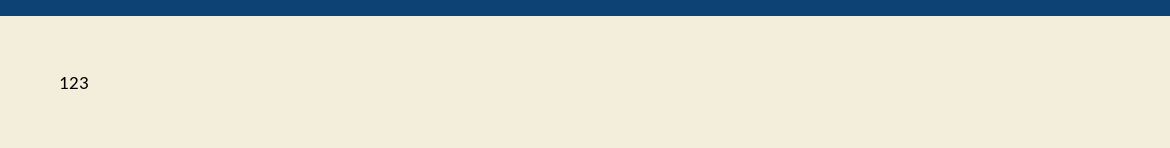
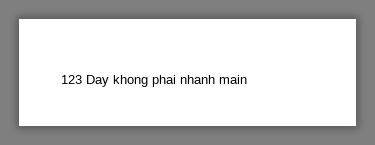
- 123
+ 123 Day khong phai nhanh main

